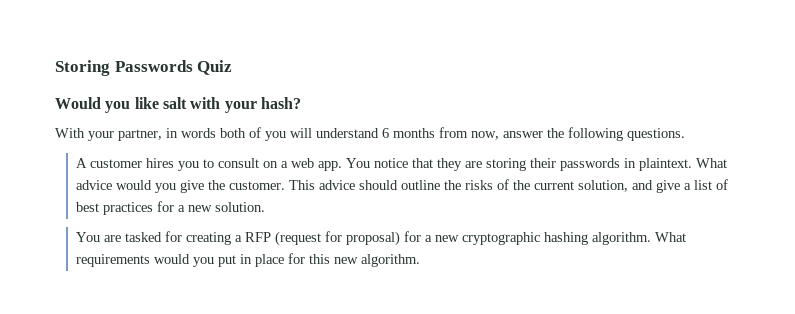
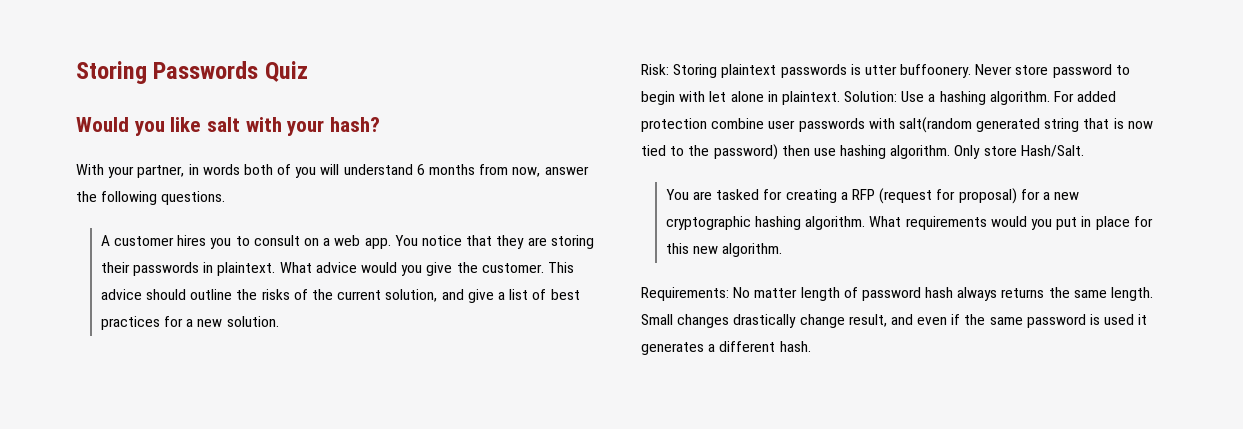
+ Risk: Storing plaintext passwords is utter buffoonery. Never store password to begin with let alone in plaintext. Solution: Use a hashing algorithm. For added protection combine user passwords with salt(random generated string that is now tied to the password) then use hashing algorithm. Only store Hash/Salt.
+ Requirements: No matter length of password hash always returns the same length. Small changes drastically change result, and even if the same password is used it generates a different hash.

